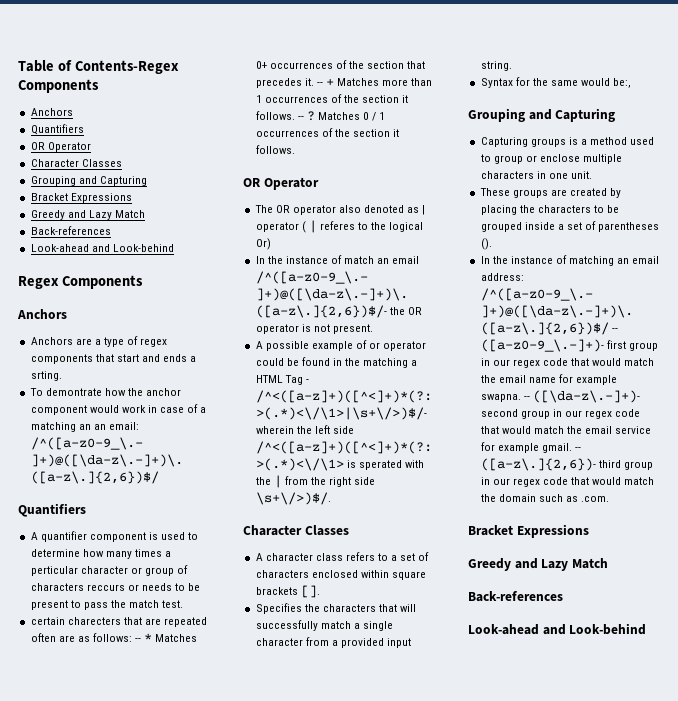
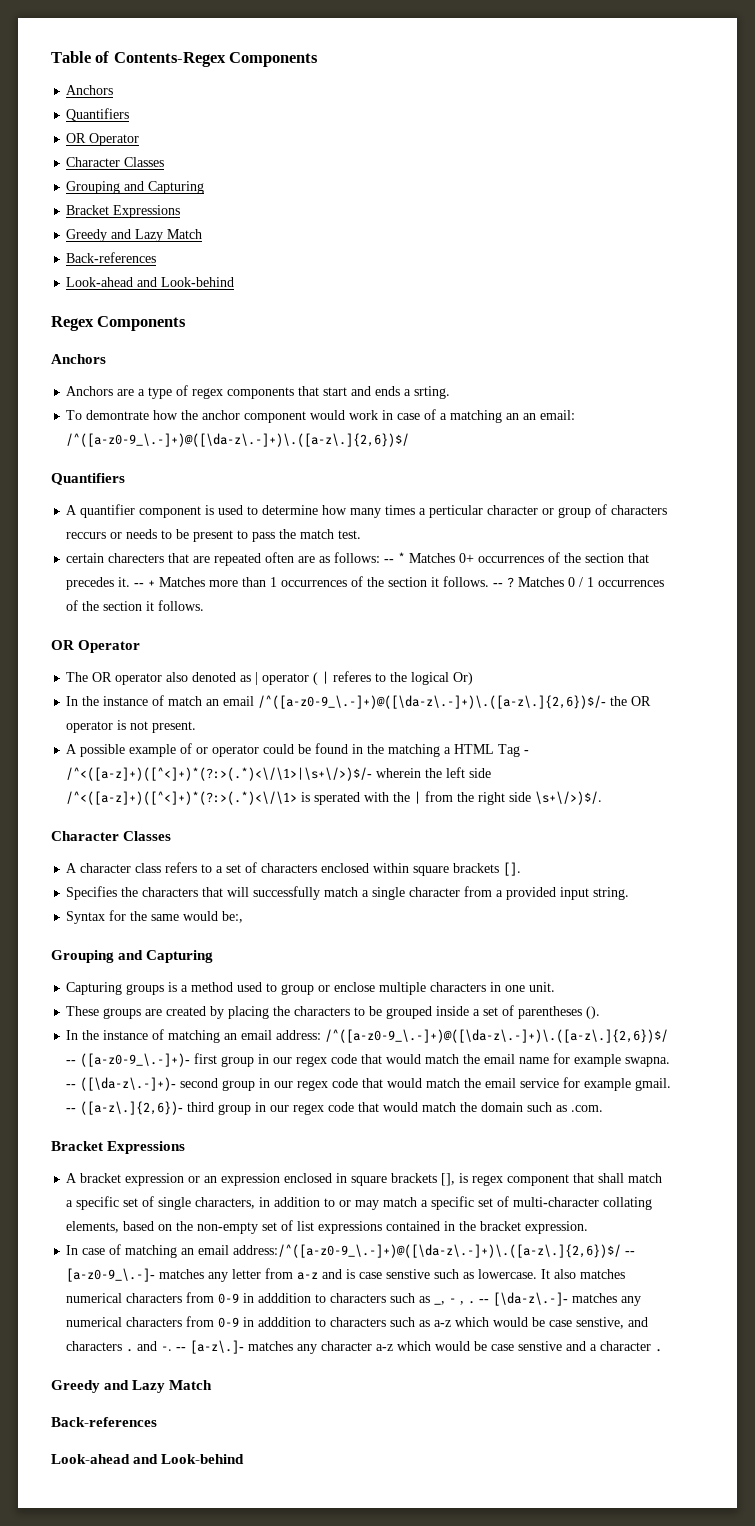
+ A bracket expression or an expression enclosed in square brackets [], is regex component that shall match a specific set of single characters, in addition to or may match a specific set of multi-character collating elements, based on the non-empty set of list expressions contained in the bracket expression.
+ In case of matching an email address:/^([a-z0-9_\.-]+)@([\da-z\.-]+)\.([a-z\.]{2,6})$/ -- [a-z0-9_\.-]- matches any letter from a-z and is case senstive such as lowercase. It also matches numerical characters from 0-9 in adddition to characters such as _, - , . -- [\da-z\.-]- matches any numerical characters from 0-9 in adddition to characters such as a-z which would be case senstive, and characters . and -. -- [a-z\.]- matches any character a-z which would be case senstive and a character .

